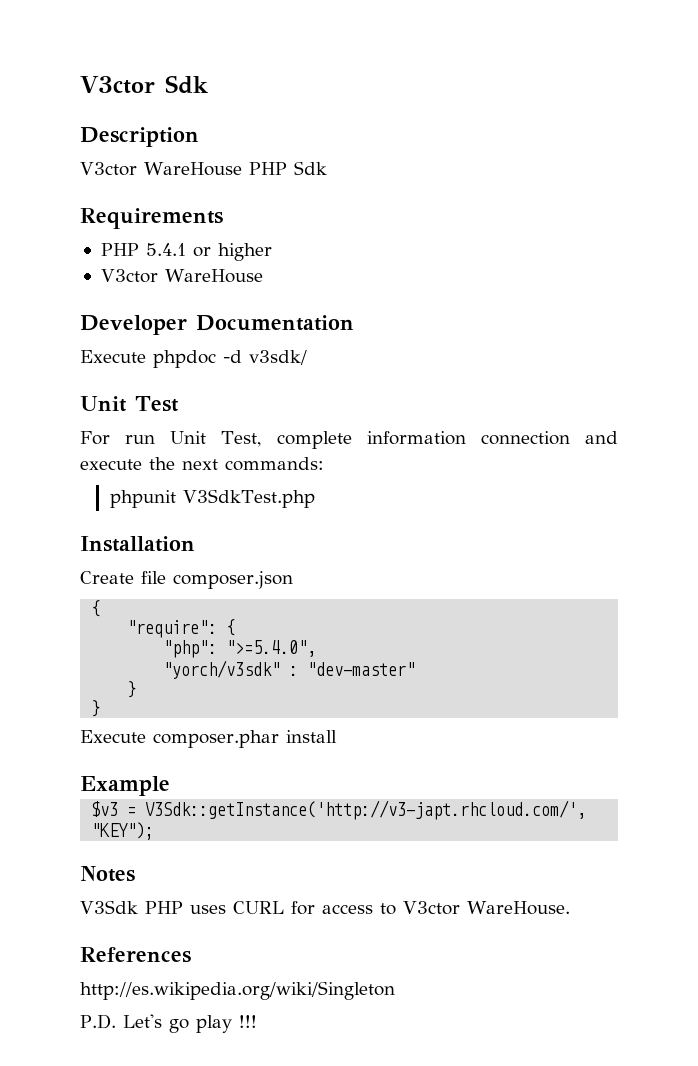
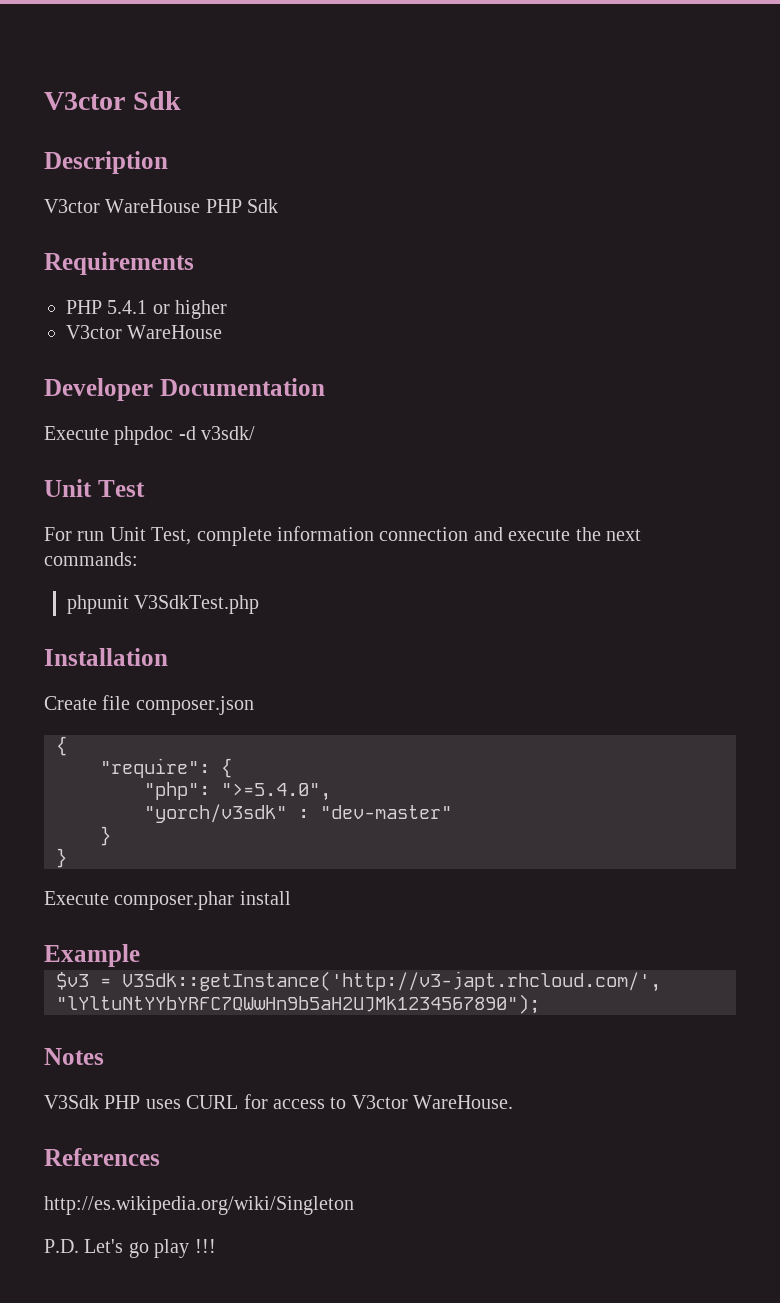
- $v3 = V3Sdk::getInstance('http://v3-japt.rhcloud.com/', "KEY");
+ $v3 = V3Sdk::getInstance('http://v3-japt.rhcloud.com/', "lYltuNtYYbYRFC7QWwHn9b5aH2UJMk1234567890");

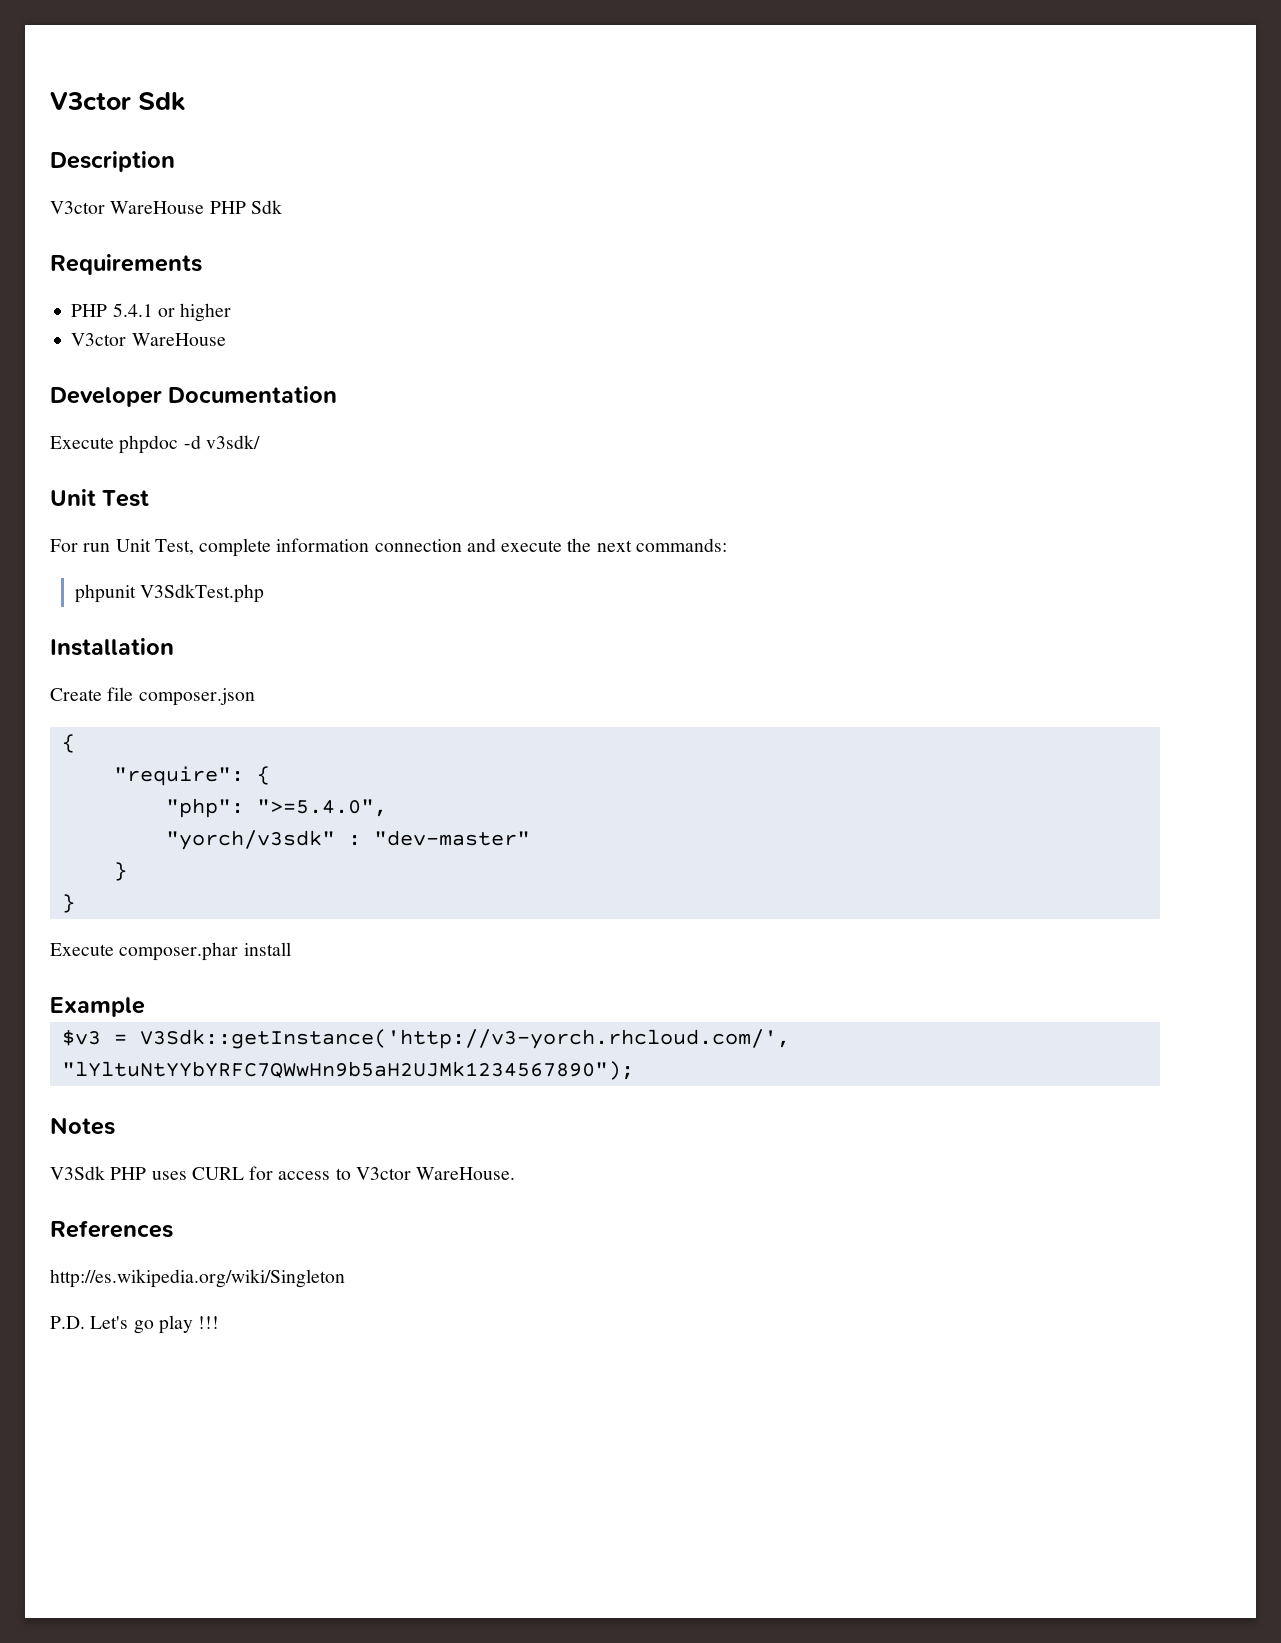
- $v3 = V3Sdk::getInstance('http://v3-japt.rhcloud.com/', "lYltuNtYYbYRFC7QWwHn9b5aH2UJMk1234567890");
+ $v3 = V3Sdk::getInstance('http://v3-yorch.rhcloud.com/', "lYltuNtYYbYRFC7QWwHn9b5aH2UJMk1234567890");

